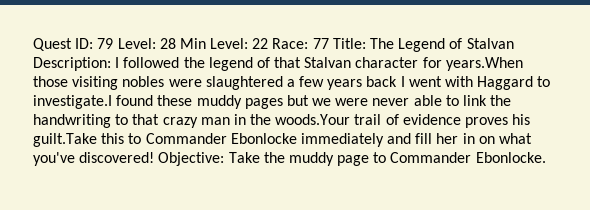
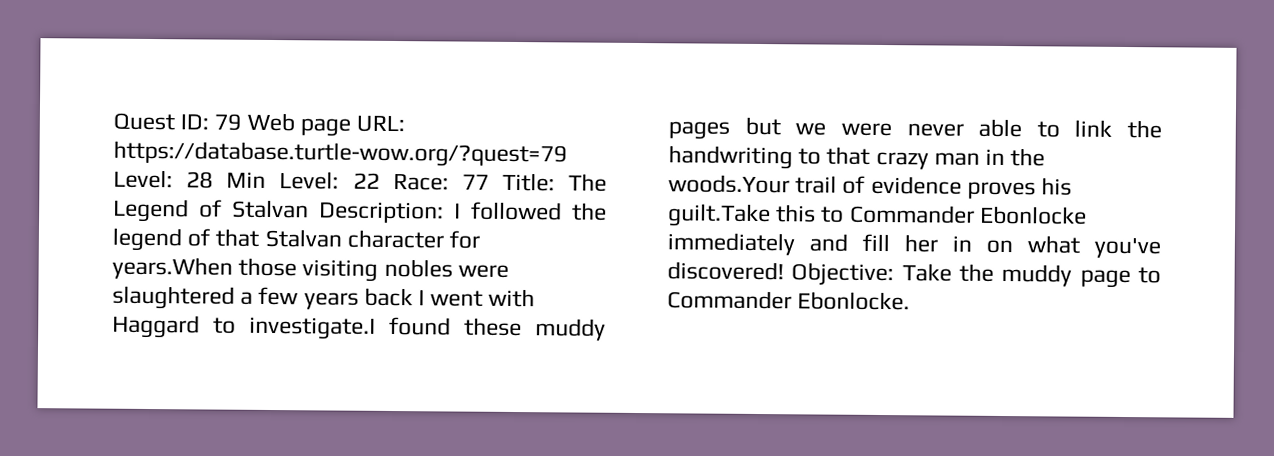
- 79 Level:
+ 79 Web page URL: https://database.turtle-wow.org/?quest=79 Level:

